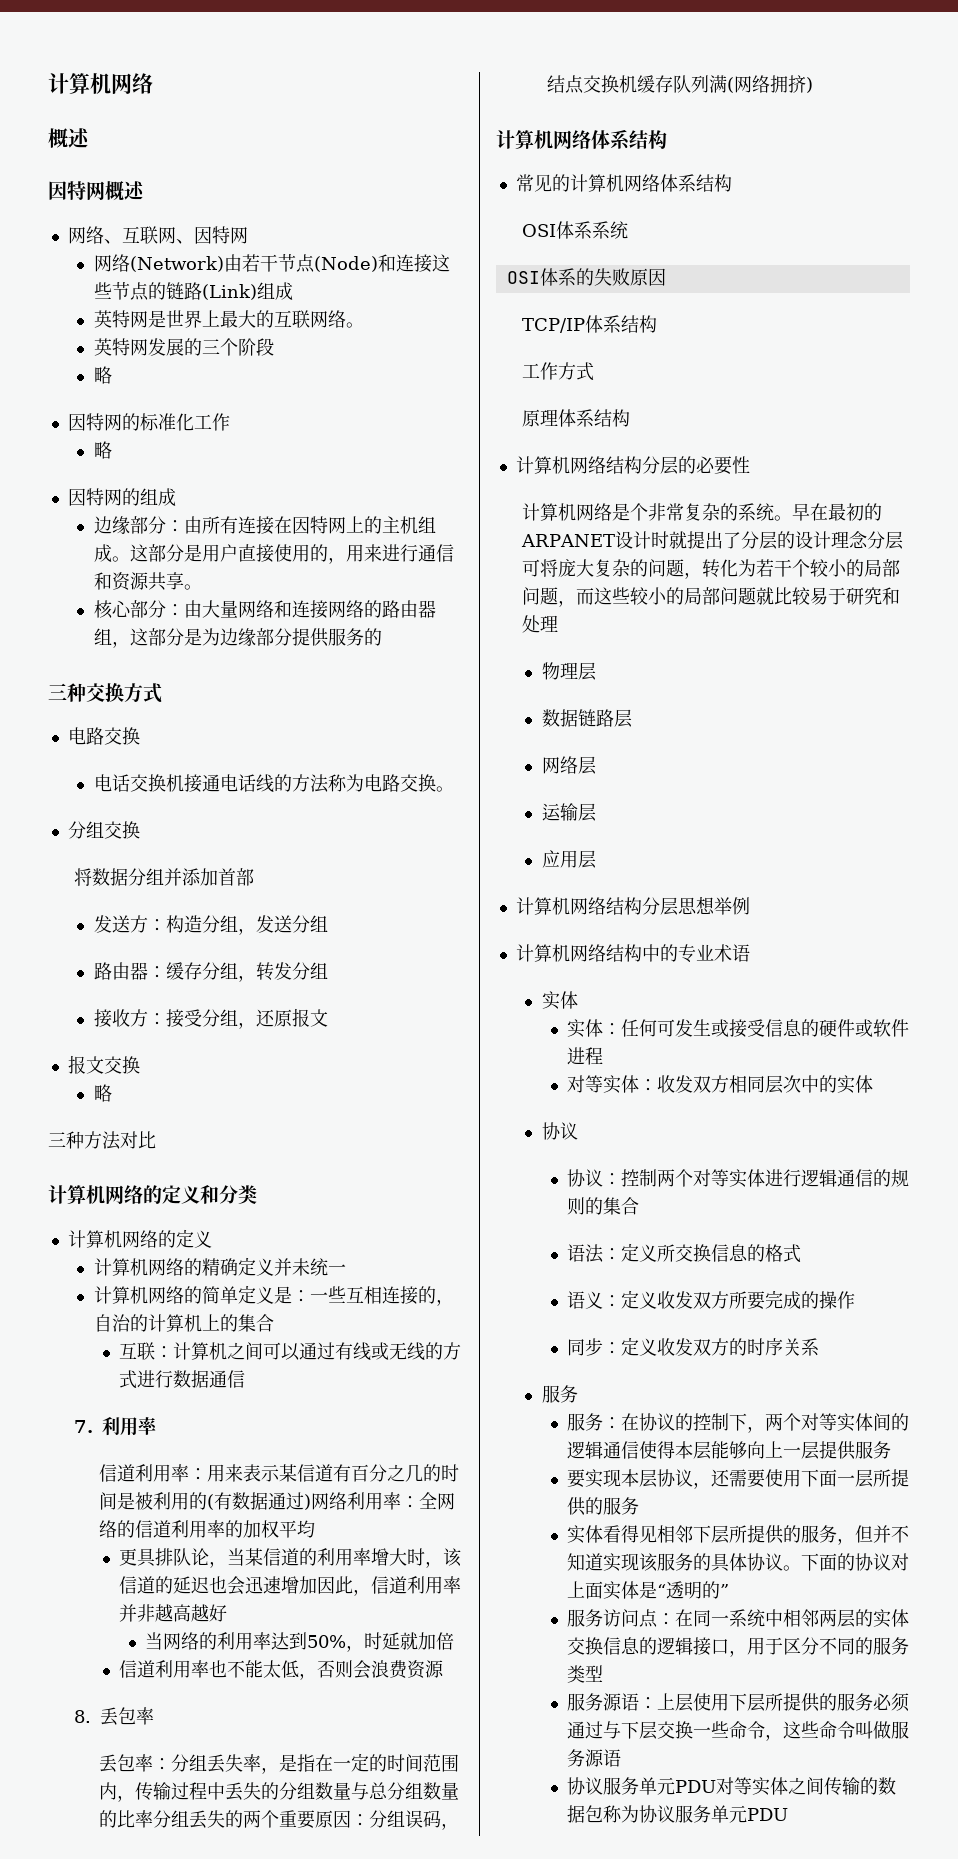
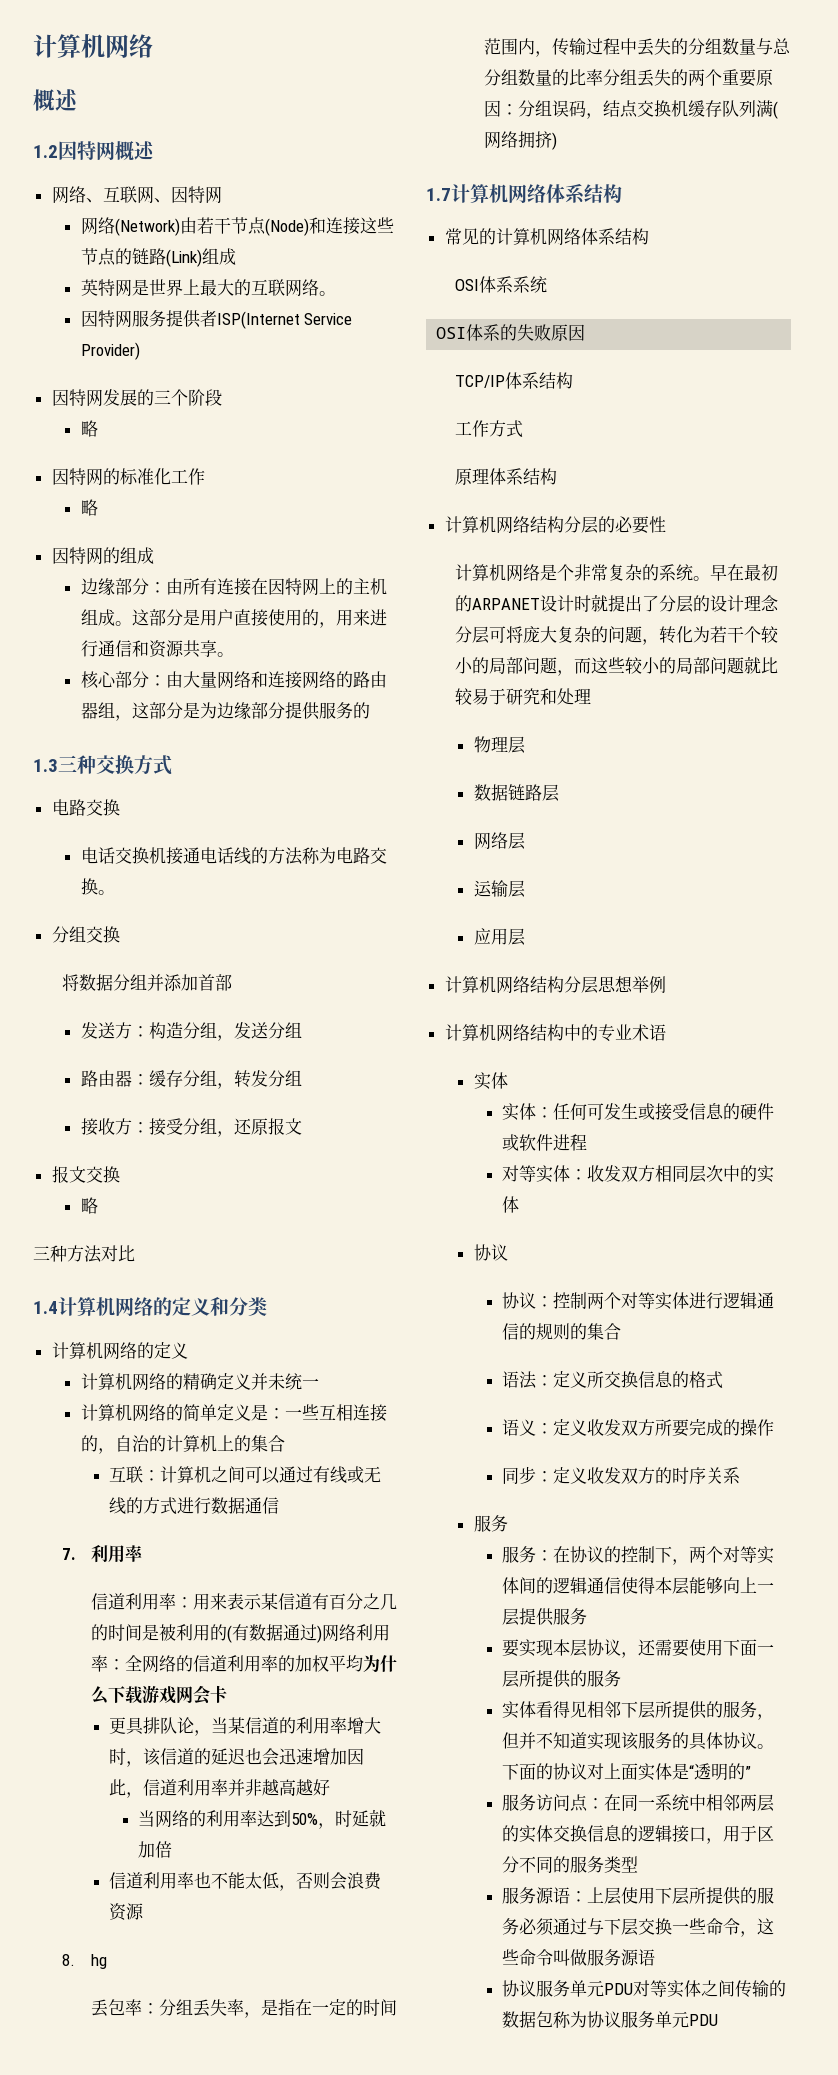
- 因特网概述
+ 1.2因特网概述
- 英特网发展的三个阶段
+ 因特网服务提供者ISP(Internet Service Provider)
+ 因特网发展的三个阶段
- 三种交换方式
+ 1.3三种交换方式
- 计算机网络的定义和分类
+ 1.4计算机网络的定义和分类
- 信道利用率：用来表示某信道有百分之几的时间是被利用的(有数据通过)网络利用率：全网络的信道利用率的加权平均
+ 信道利用率：用来表示某信道有百分之几的时间是被利用的(有数据通过)网络利用率：全网络的信道利用率的加权平均为什么下载游戏网会卡
- 8.丢包率
+ 8. hg
  丢包率：分组丢失率，是指在一定的时间范围内，传输过程中丢失的分组数量与总分组数量的比率分组丢失的两个重要原因：分组误码，结点交换机缓存队列满(网络拥挤)
- 计算机网络体系结构
+ 1.7计算机网络体系结构

